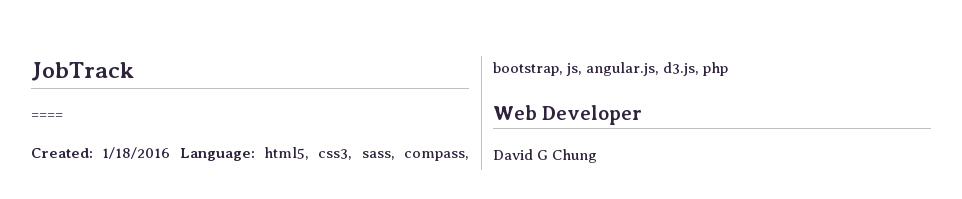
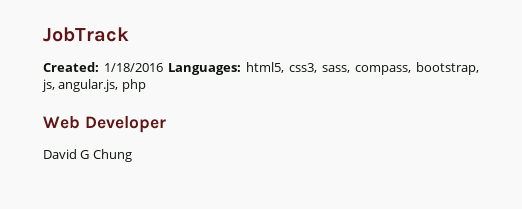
- ====
- Created: 1/18/2016 Language: html5, css3, sass, compass, bootstrap, js, angular.js, d3.js, php
+ Created: 1/18/2016 Languages: html5, css3, sass, compass, bootstrap, js, angular.js, php

